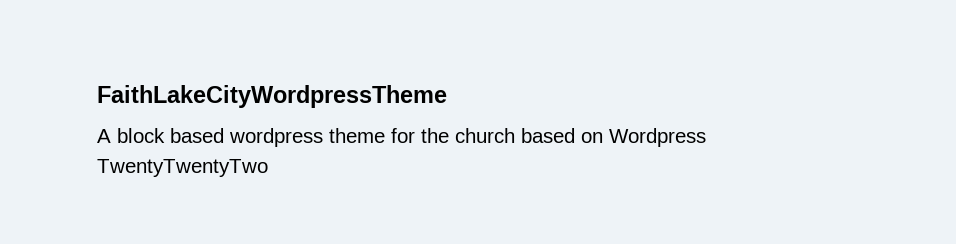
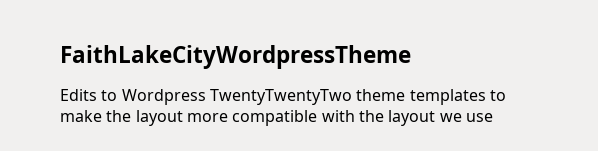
- A block based wordpress theme for the church based on Wordpress TwentyTwentyTwo
+ Edits to Wordpress TwentyTwentyTwo theme templates to make the layout more compatible with the layout we use

